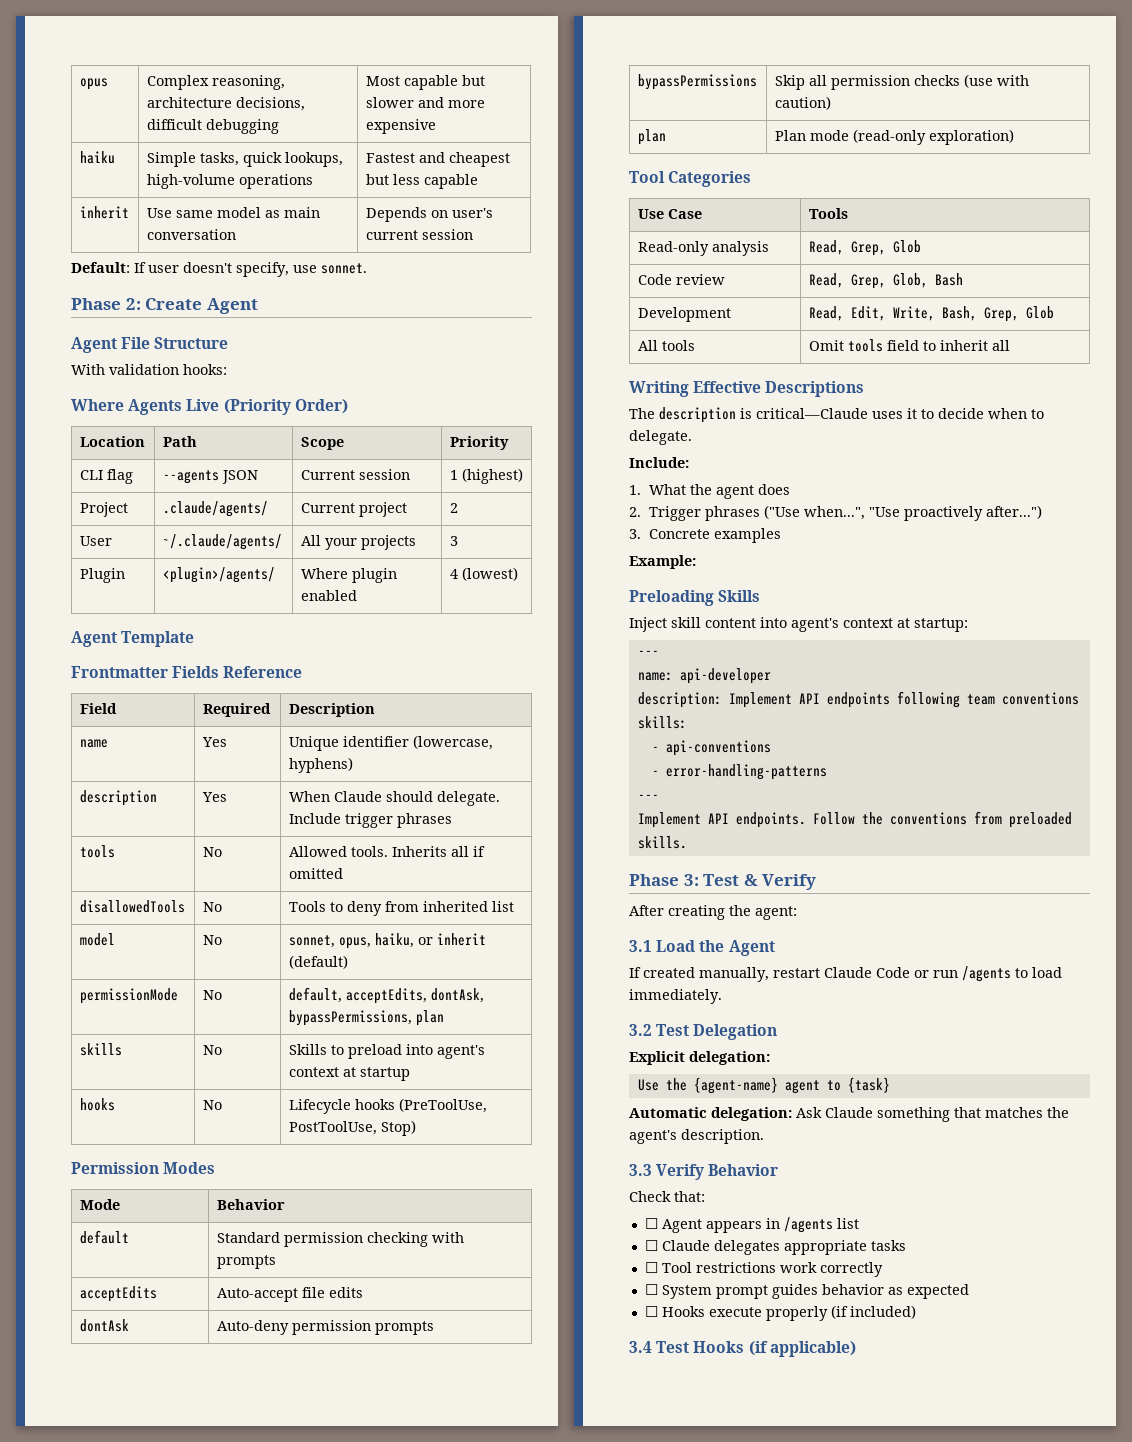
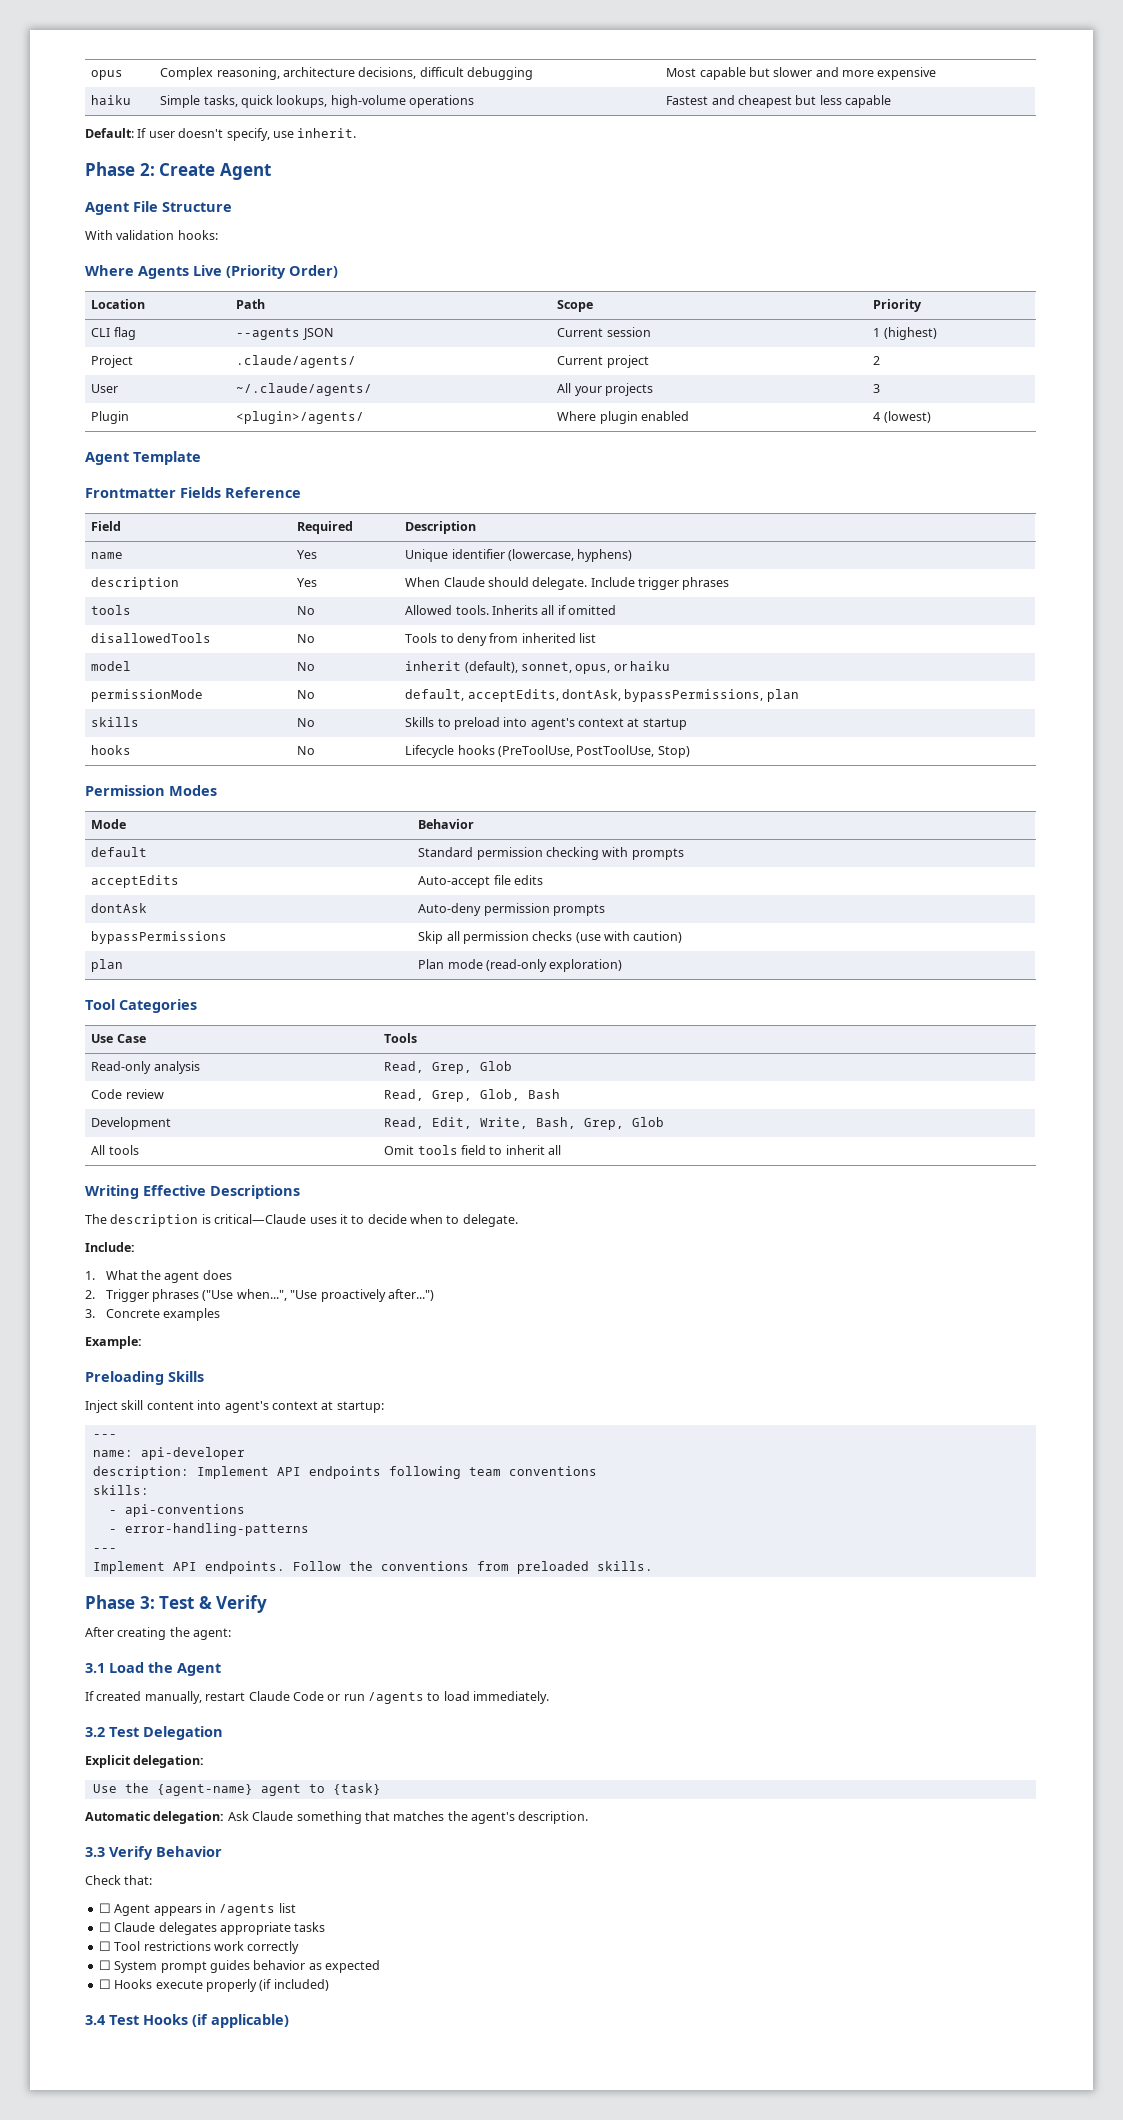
- inherit | Use same model as main conversation | Depends on user's current session
- Default: If user doesn't specify, use sonnet.
+ Default: If user doesn't specify, use inherit.
- model | No | sonnet, opus, haiku, or inherit (default)
+ model | No | inherit (default), sonnet, opus, or haiku

